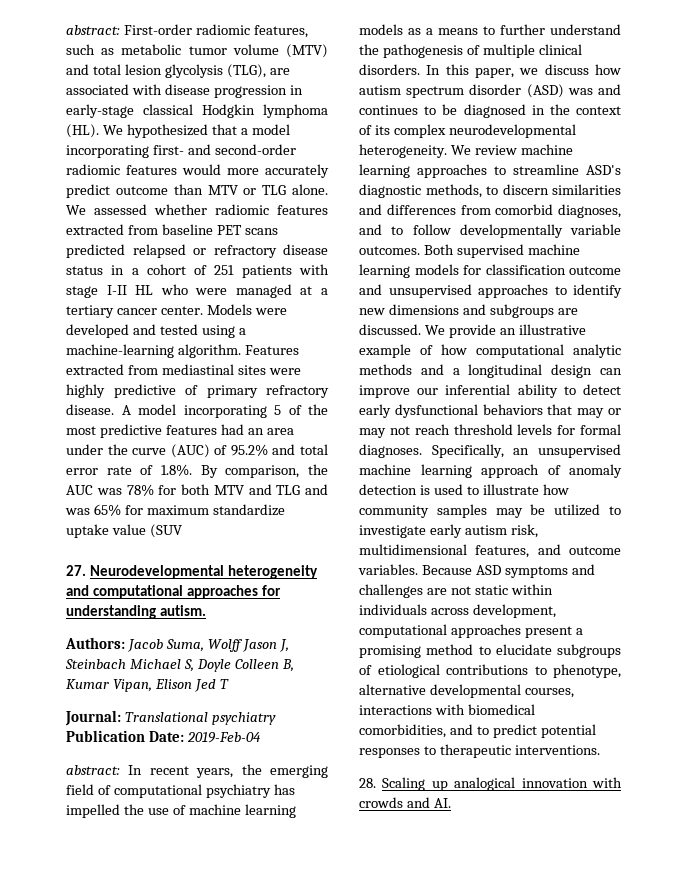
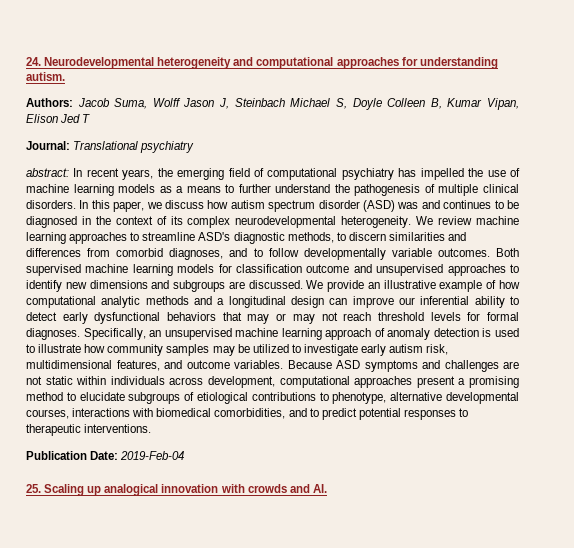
- abstract: First-order radiomic features, such as metabolic tumor volume (MTV) and total lesion glycolysis (TLG), are associated with disease progression in early-stage classical Hodgkin lymphoma (HL). We hypothesized that a model incorporating first- and second-order radiomic features would more accurately predict outcome than MTV or TLG alone. We assessed whether radiomic features extracted from baseline PET scans predicted relapsed or refractory disease status in a cohort of 251 patients with stage I-II HL who were managed at a tertiary cancer center. Models were developed and tested using a machine-learning algorithm. Features extracted from mediastinal sites were highly predictive of primary refractory disease. A model incorporating 5 of the most predictive features had an area under the curve (AUC) of 95.2% and total error rate of 1.8%. By comparison, the AUC was 78% for both MTV and TLG and was 65% for maximum standardize uptake value (SUV
- 27. Neurodevelopmental heterogeneity and computational approaches for understanding autism.
+ 24. Neurodevelopmental heterogeneity and computational approaches for understanding autism.
- Journal: Translational psychiatry Publication Date: 2019-Feb-04
+ Journal: Translational psychiatry
- 28. Scaling up analogical innovation with crowds and AI.
+ Publication Date: 2019-Feb-04
+ 25. Scaling up analogical innovation with crowds and AI.

